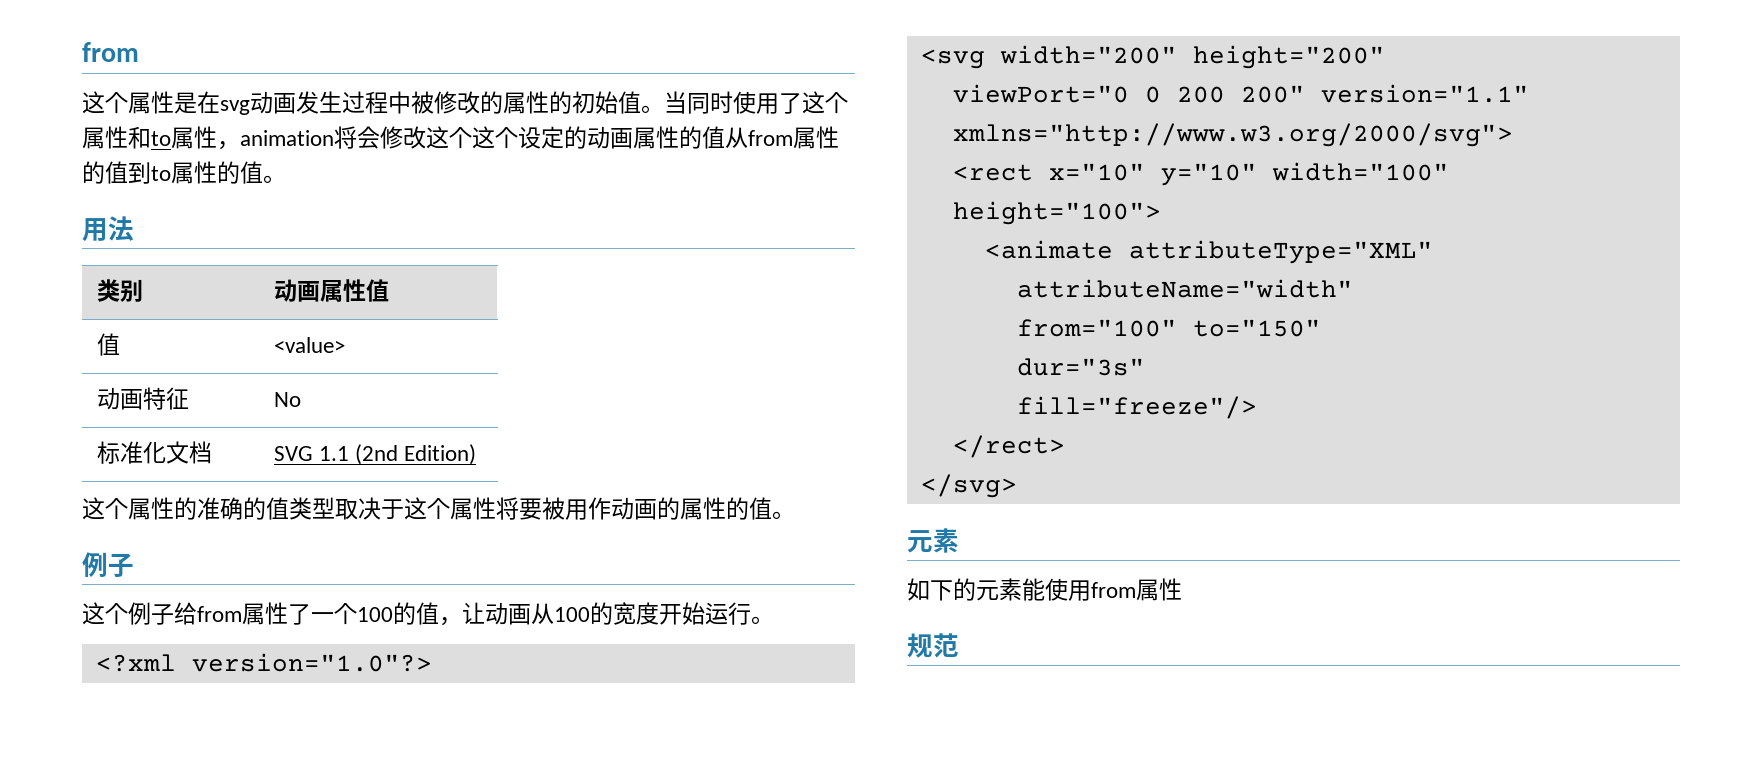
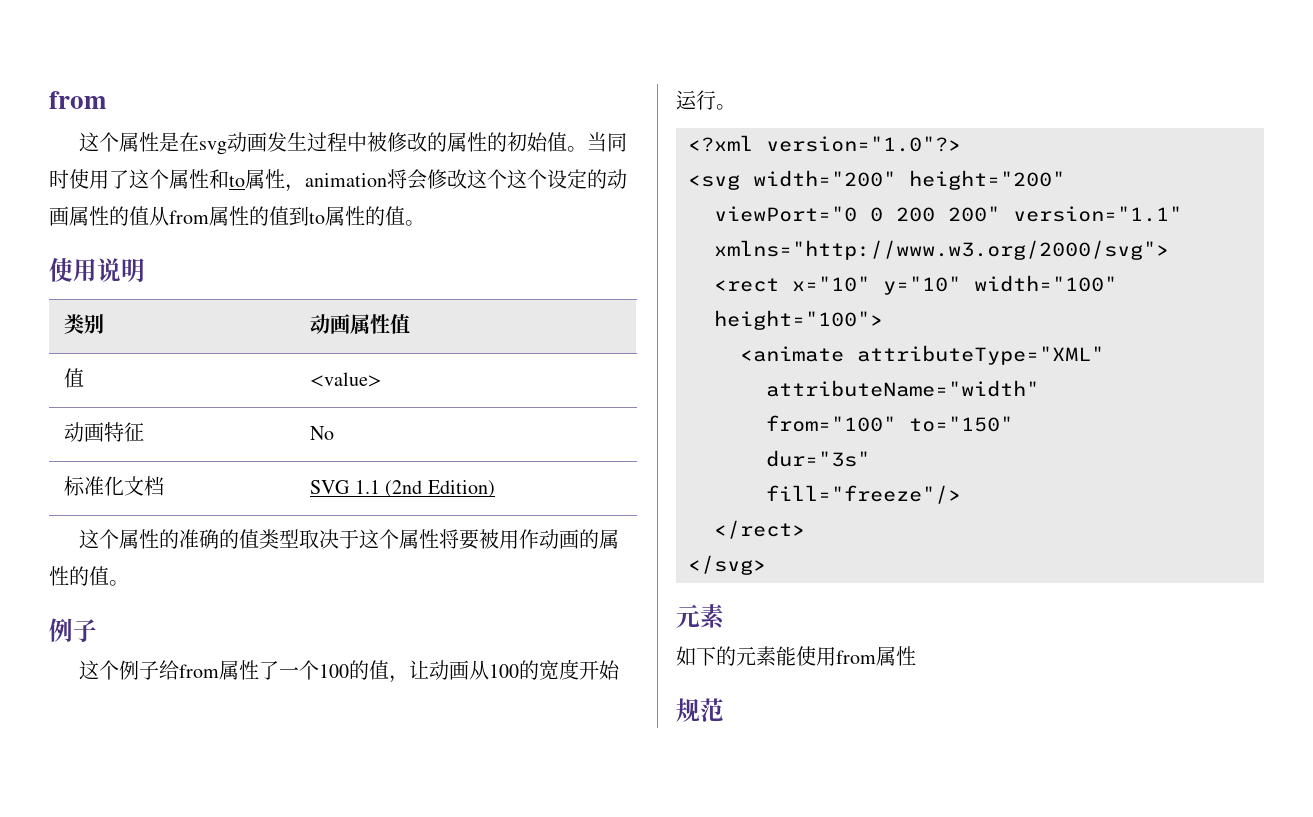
- 用法
+ 使用说明

